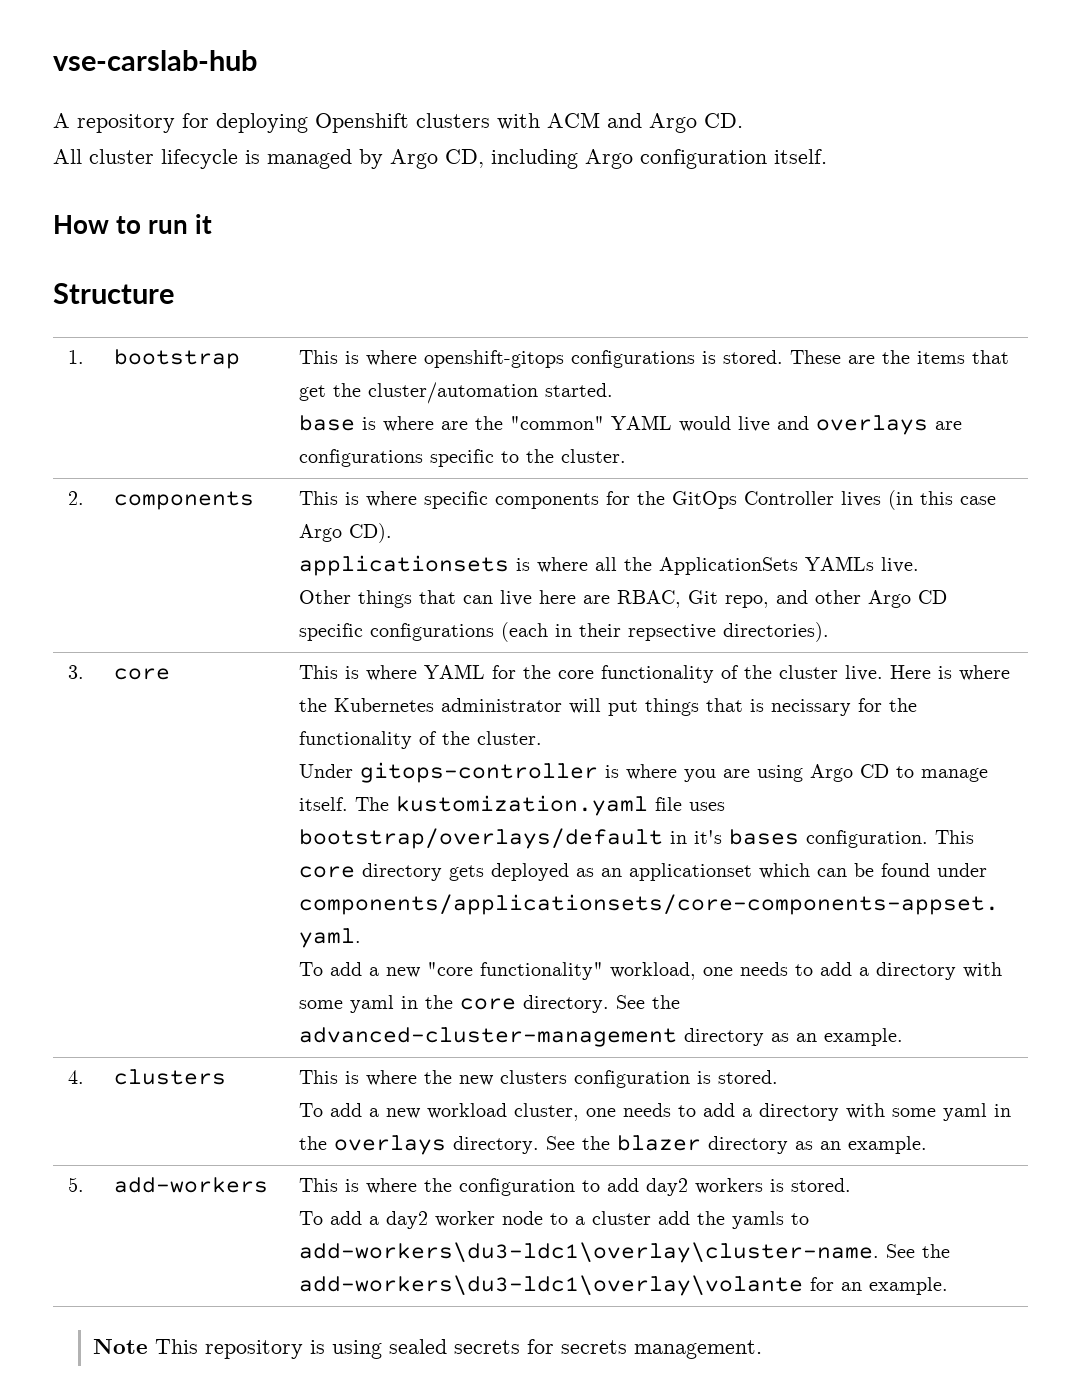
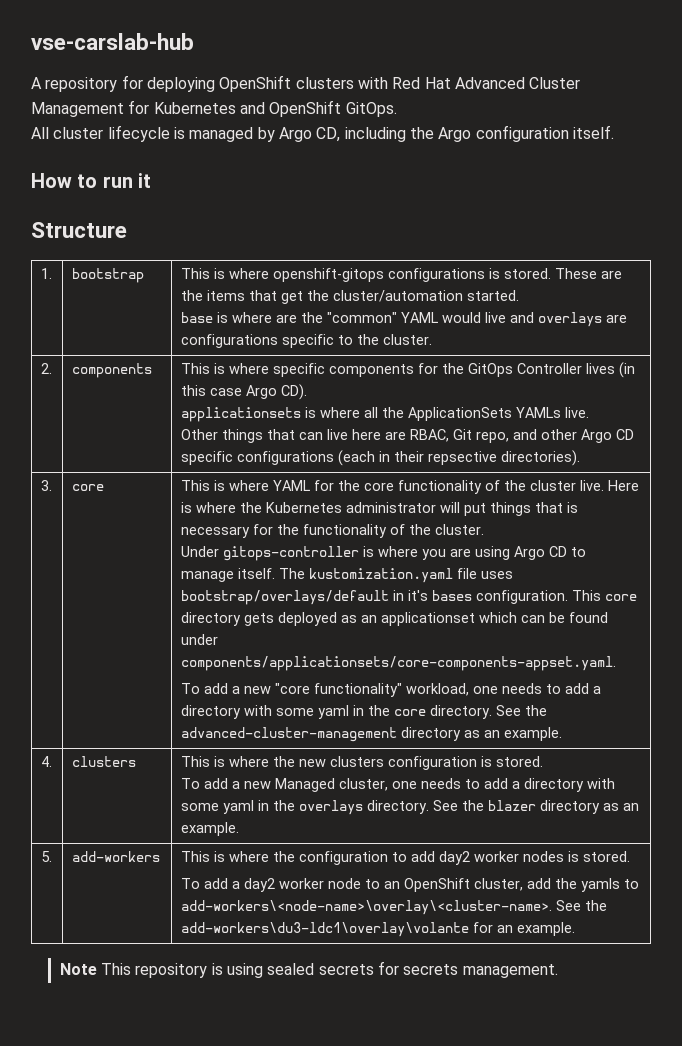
- A repository for deploying Openshift clusters with ACM and Argo CD.
+ A repository for deploying OpenShift clusters with Red Hat Advanced Cluster Management for Kubernetes and OpenShift GitOps.
- All cluster lifecycle is managed by Argo CD, including Argo configuration itself.
+ All cluster lifecycle is managed by Argo CD, including the Argo configuration itself.
- Here is where the Kubernetes administrator will put things that is necissary for the functionality of the cluster.
+ Here is where the Kubernetes administrator will put things that is necessary for the functionality of the cluster.
  4. | clusters | This is where the new clusters configuration is stored.
- To add a new workload cluster, one needs to add a directory with some yaml in the overlays directory. See the blazer directory as an example.
+ To add a new Managed cluster, one needs to add a directory with some yaml in the overlays directory. See the blazer directory as an example.
- 5. | add-workers | This is where the configuration to add day2 workers is stored.
- To add a day2 worker node to a cluster add the yamls to add-workers\du3-ldc1\overlay\cluster-name. See the add-workers\du3-ldc1\overlay\volante for an example.
+ 5. | add-workers | This is where the configuration to add day2 worker nodes is stored.
+ To add a day2 worker node to an OpenShift cluster, add the yamls to add-workers\<node-name>\overlay\<cluster-name>. See the add-workers\du3-ldc1\overlay\volante for an example.

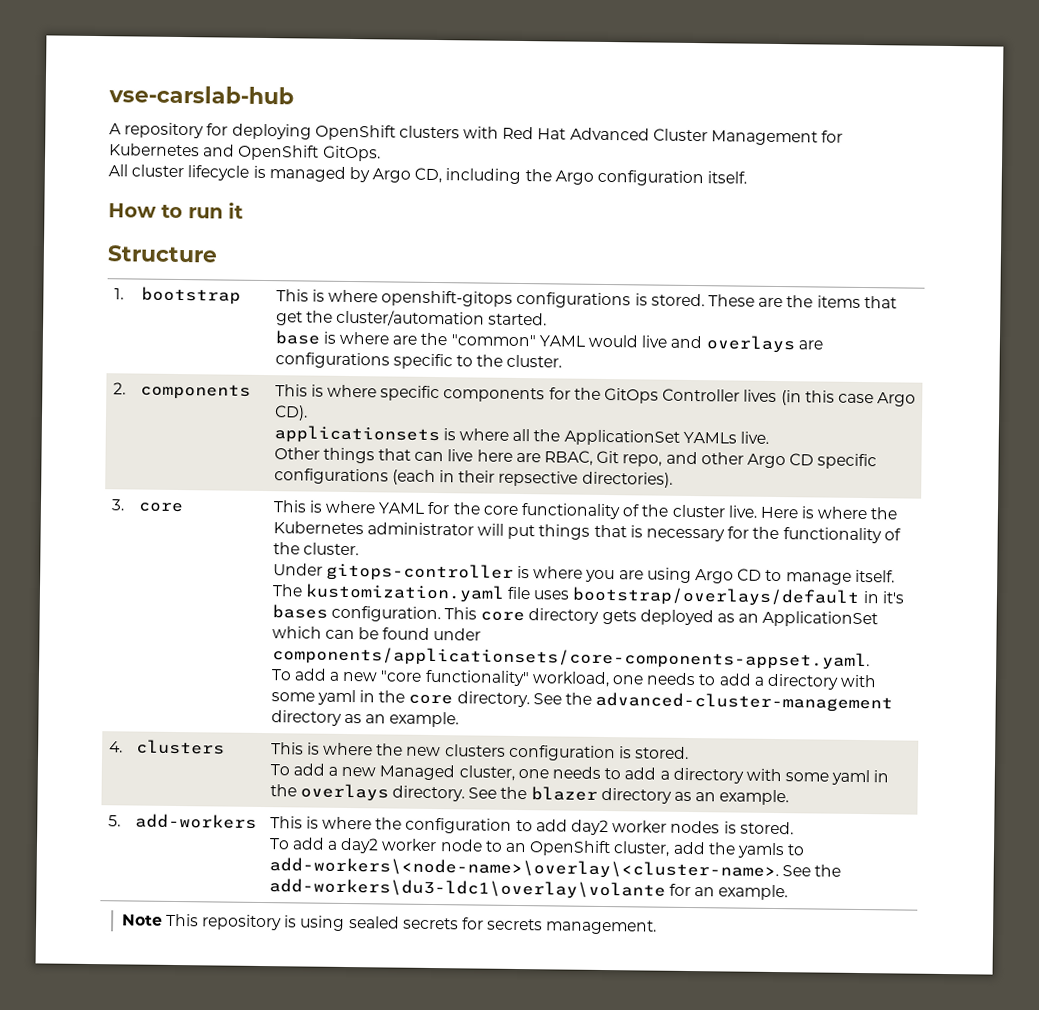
- applicationsets is where all the ApplicationSets YAMLs live.
+ applicationsets is where all the ApplicationSet YAMLs live.
- This core directory gets deployed as an applicationset which can be found under components/applicationsets/core-components-appset.yaml.
+ This core directory gets deployed as an ApplicationSet which can be found under components/applicationsets/core-components-appset.yaml.

